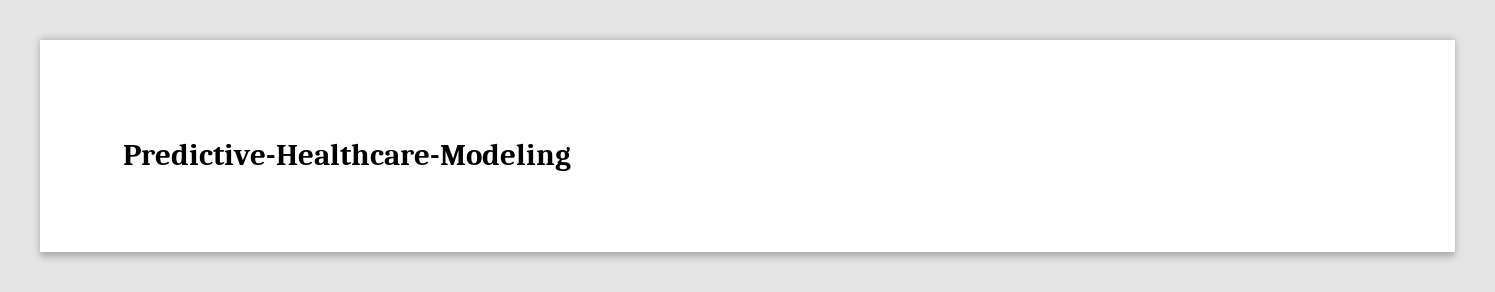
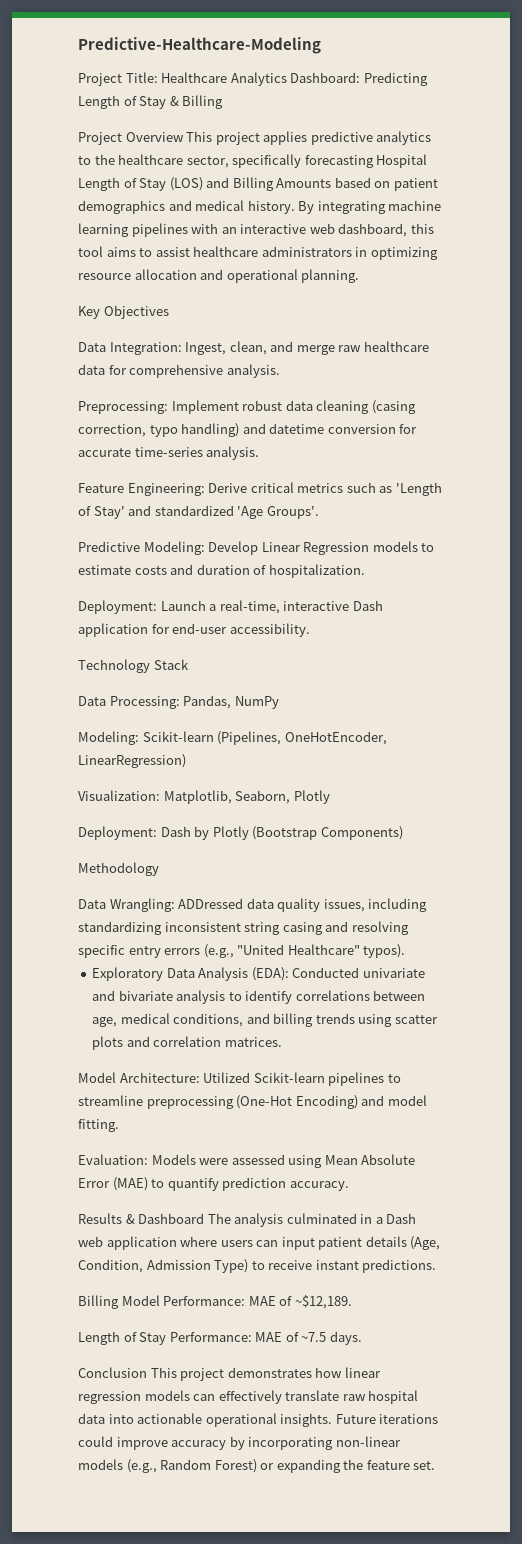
+ Project Title: Healthcare Analytics Dashboard: Predicting Length of Stay & Billing
+ Project Overview This project applies predictive analytics to the healthcare sector, specifically forecasting Hospital Length of Stay (LOS) and Billing Amounts based on patient demographics and medical history. By integrating machine learning pipelines with an interactive web dashboard, this tool aims to assist healthcare administrators in optimizing resource allocation and operational planning.
+ Key Objectives
+ Data Integration: Ingest, clean, and merge raw healthcare data for comprehensive analysis.
+ Preprocessing: Implement robust data cleaning (casing correction, typo handling) and datetime conversion for accurate time-series analysis.
+ Feature Engineering: Derive critical metrics such as 'Length of Stay' and standardized 'Age Groups'.
+ Predictive Modeling: Develop Linear Regression models to estimate costs and duration of hospitalization.
+ Deployment: Launch a real-time, interactive Dash application for end-user accessibility.
+ Technology Stack
+ Data Processing: Pandas, NumPy
+ Modeling: Scikit-learn (Pipelines, OneHotEncoder, LinearRegression)
+ Visualization: Matplotlib, Seaborn, Plotly
+ Deployment: Dash by Plotly (Bootstrap Components)
+ Methodology
+ Data Wrangling: ADDressed data quality issues, including standardizing inconsistent string casing and resolving specific entry errors (e.g., "United Healthcare" typos).
+ Exploratory Data Analysis (EDA): Conducted univariate and bivariate analysis to identify correlations between age, medical conditions, and billing trends using scatter plots and correlation matrices.
+ Model Architecture: Utilized Scikit-learn pipelines to streamline preprocessing (One-Hot Encoding) and model fitting.
+ Evaluation: Models were assessed using Mean Absolute Error (MAE) to quantify prediction accuracy.
+ Results & Dashboard The analysis culminated in a Dash web application where users can input patient details (Age, Condition, Admission Type) to receive instant predictions.
+ Billing Model Performance: MAE of ~$12,189.
+ Length of Stay Performance: MAE of ~7.5 days.
+ Conclusion This project demonstrates how linear regression models can effectively translate raw hospital data into actionable operational insights. Future iterations could improve accuracy by incorporating non-linear models (e.g., Random Forest) or expanding the feature set.

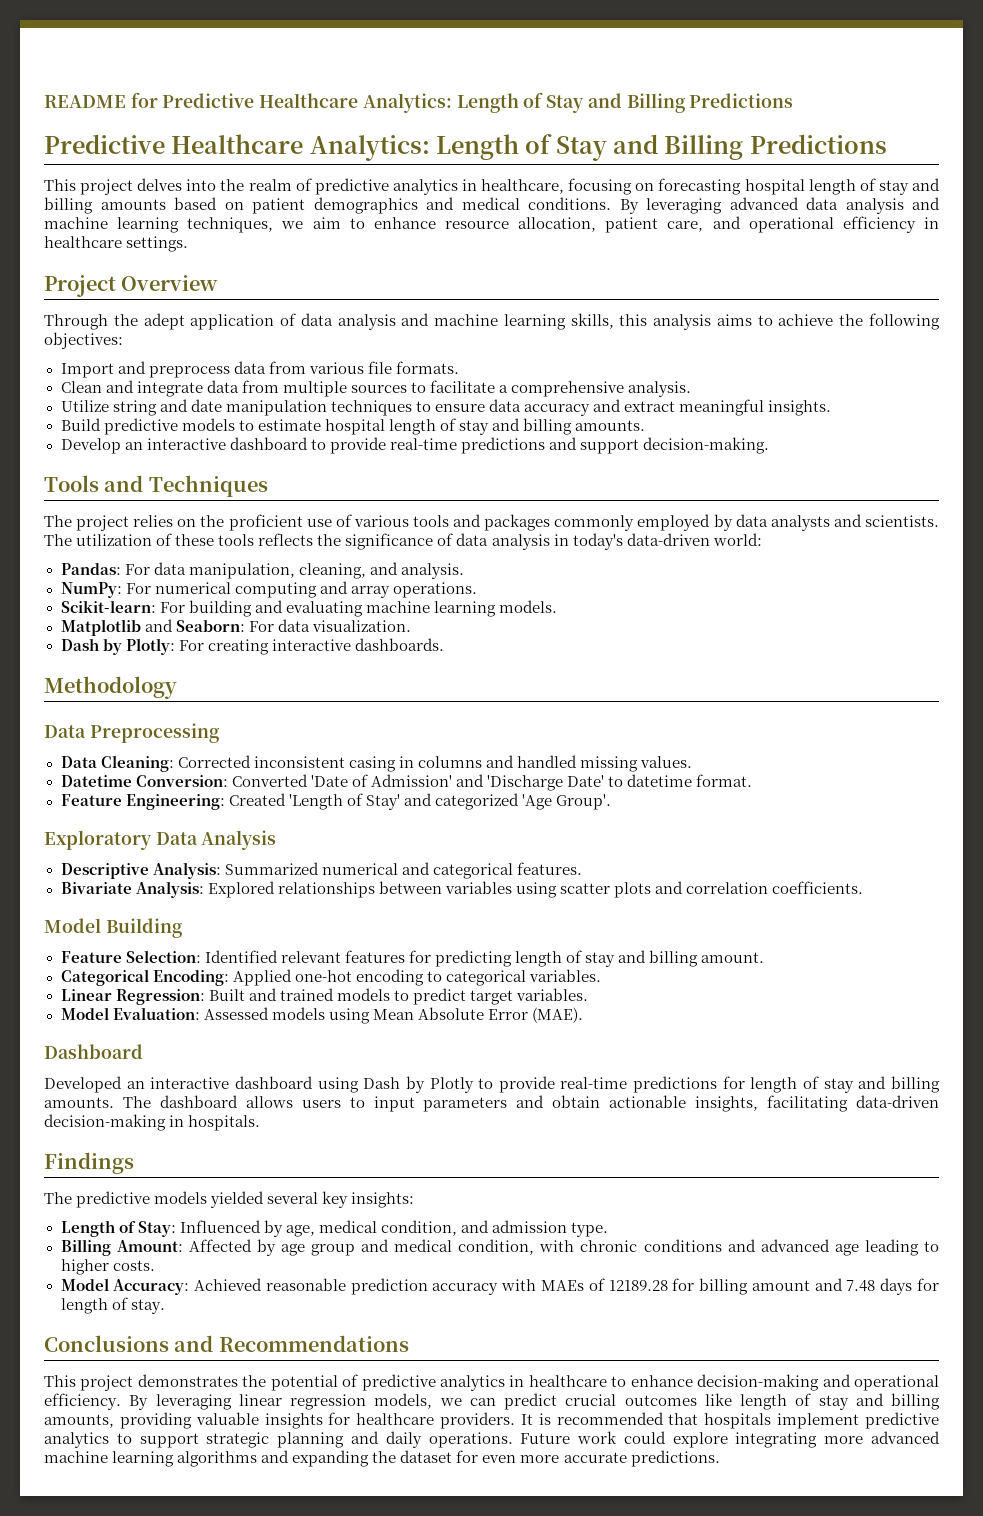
- Predictive-Healthcare-Modeling
- Project Title: Healthcare Analytics Dashboard: Predicting Length of Stay & Billing
- Project Overview This project applies predictive analytics to the healthcare sector, specifically forecasting Hospital Length of Stay (LOS) and Billing Amounts based on patient demographics and medical history. By integrating machine learning pipelines with an interactive web dashboard, this tool aims to assist healthcare administrators in optimizing resource allocation and operational planning.
- Key Objectives
- Data Integration: Ingest, clean, and merge raw healthcare data for comprehensive analysis.
- Preprocessing: Implement robust data cleaning (casing correction, typo handling) and datetime conversion for accurate time-series analysis.
- Feature Engineering: Derive critical metrics such as 'Length of Stay' and standardized 'Age Groups'.
- Predictive Modeling: Develop Linear Regression models to estimate costs and duration of hospitalization.
- Deployment: Launch a real-time, interactive Dash application for end-user accessibility.
- Technology Stack
- Data Processing: Pandas, NumPy
- Modeling: Scikit-learn (Pipelines, OneHotEncoder, LinearRegression)
- Visualization: Matplotlib, Seaborn, Plotly
- Deployment: Dash by Plotly (Bootstrap Components)
+ README for Predictive Healthcare Analytics: Length of Stay and Billing Predictions
+ Predictive Healthcare Analytics: Length of Stay and Billing Predictions
+ This project delves into the realm of predictive analytics in healthcare, focusing on forecasting hospital length of stay and billing amounts based on patient demographics and medical conditions. By leveraging advanced data analysis and machine learning techniques, we aim to enhance resource allocation, patient care, and operational efficiency in healthcare settings.
+ Project Overview
+ Through the adept application of data analysis and machine learning skills, this analysis aims to achieve the following objectives:
+ Import and preprocess data from various file formats.
+ Clean and integrate data from multiple sources to facilitate a comprehensive analysis.
+ Utilize string and date manipulation techniques to ensure data accuracy and extract meaningful insights.
+ Build predictive models to estimate hospital length of stay and billing amounts.
+ Develop an interactive dashboard to provide real-time predictions and support decision-making.
+ Tools and Techniques
+ The project relies on the proficient use of various tools and packages commonly employed by data analysts and scientists. The utilization of these tools reflects the significance of data analysis in today's data-driven world:
+ Pandas: For data manipulation, cleaning, and analysis.
+ NumPy: For numerical computing and array operations.
+ Scikit-learn: For building and evaluating machine learning models.
+ Matplotlib and Seaborn: For data visualization.
+ Dash by Plotly: For creating interactive dashboards.
  Methodology
- Data Wrangling: ADDressed data quality issues, including standardizing inconsistent string casing and resolving specific entry errors (e.g., "United Healthcare" typos).
- Exploratory Data Analysis (EDA): Conducted univariate and bivariate analysis to identify correlations between age, medical conditions, and billing trends using scatter plots and correlation matrices.
- Model Architecture: Utilized Scikit-learn pipelines to streamline preprocessing (One-Hot Encoding) and model fitting.
- Evaluation: Models were assessed using Mean Absolute Error (MAE) to quantify prediction accuracy.
- Results & Dashboard The analysis culminated in a Dash web application where users can input patient details (Age, Condition, Admission Type) to receive instant predictions.
- Billing Model Performance: MAE of ~$12,189.
- Length of Stay Performance: MAE of ~7.5 days.
- Conclusion This project demonstrates how linear regression models can effectively translate raw hospital data into actionable operational insights. Future iterations could improve accuracy by incorporating non-linear models (e.g., Random Forest) or expanding the feature set.
+ Data Preprocessing
+ Data Cleaning: Corrected inconsistent casing in columns and handled missing values.
+ Datetime Conversion: Converted 'Date of Admission' and 'Discharge Date' to datetime format.
+ Feature Engineering: Created 'Length of Stay' and categorized 'Age Group'.
+ Exploratory Data Analysis
+ Descriptive Analysis: Summarized numerical and categorical features.
+ Bivariate Analysis: Explored relationships between variables using scatter plots and correlation coefficients.
+ Model Building
+ Feature Selection: Identified relevant features for predicting length of stay and billing amount.
+ Categorical Encoding: Applied one-hot encoding to categorical variables.
+ Linear Regression: Built and trained models to predict target variables.
+ Model Evaluation: Assessed models using Mean Absolute Error (MAE).
+ Dashboard
+ Developed an interactive dashboard using Dash by Plotly to provide real-time predictions for length of stay and billing amounts. The dashboard allows users to input parameters and obtain actionable insights, facilitating data-driven decision-making in hospitals.
+ Findings
+ The predictive models yielded several key insights:
+ Length of Stay: Influenced by age, medical condition, and admission type.
+ Billing Amount: Affected by age group and medical condition, with chronic conditions and advanced age leading to higher costs.
+ Model Accuracy: Achieved reasonable prediction accuracy with MAEs of 12189.28 for billing amount and 7.48 days for length of stay.
+ Conclusions and Recommendations
+ This project demonstrates the potential of predictive analytics in healthcare to enhance decision-making and operational efficiency. By leveraging linear regression models, we can predict crucial outcomes like length of stay and billing amounts, providing valuable insights for healthcare providers. It is recommended that hospitals implement predictive analytics to support strategic planning and daily operations. Future work could explore integrating more advanced machine learning algorithms and expanding the dataset for even more accurate predictions.

